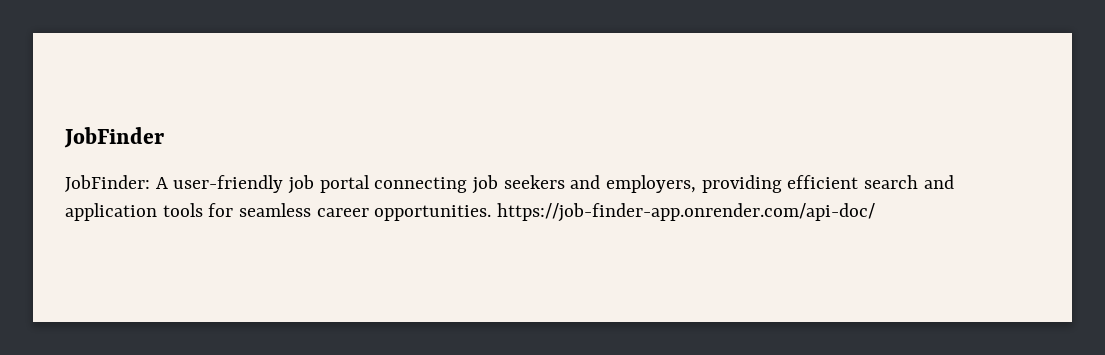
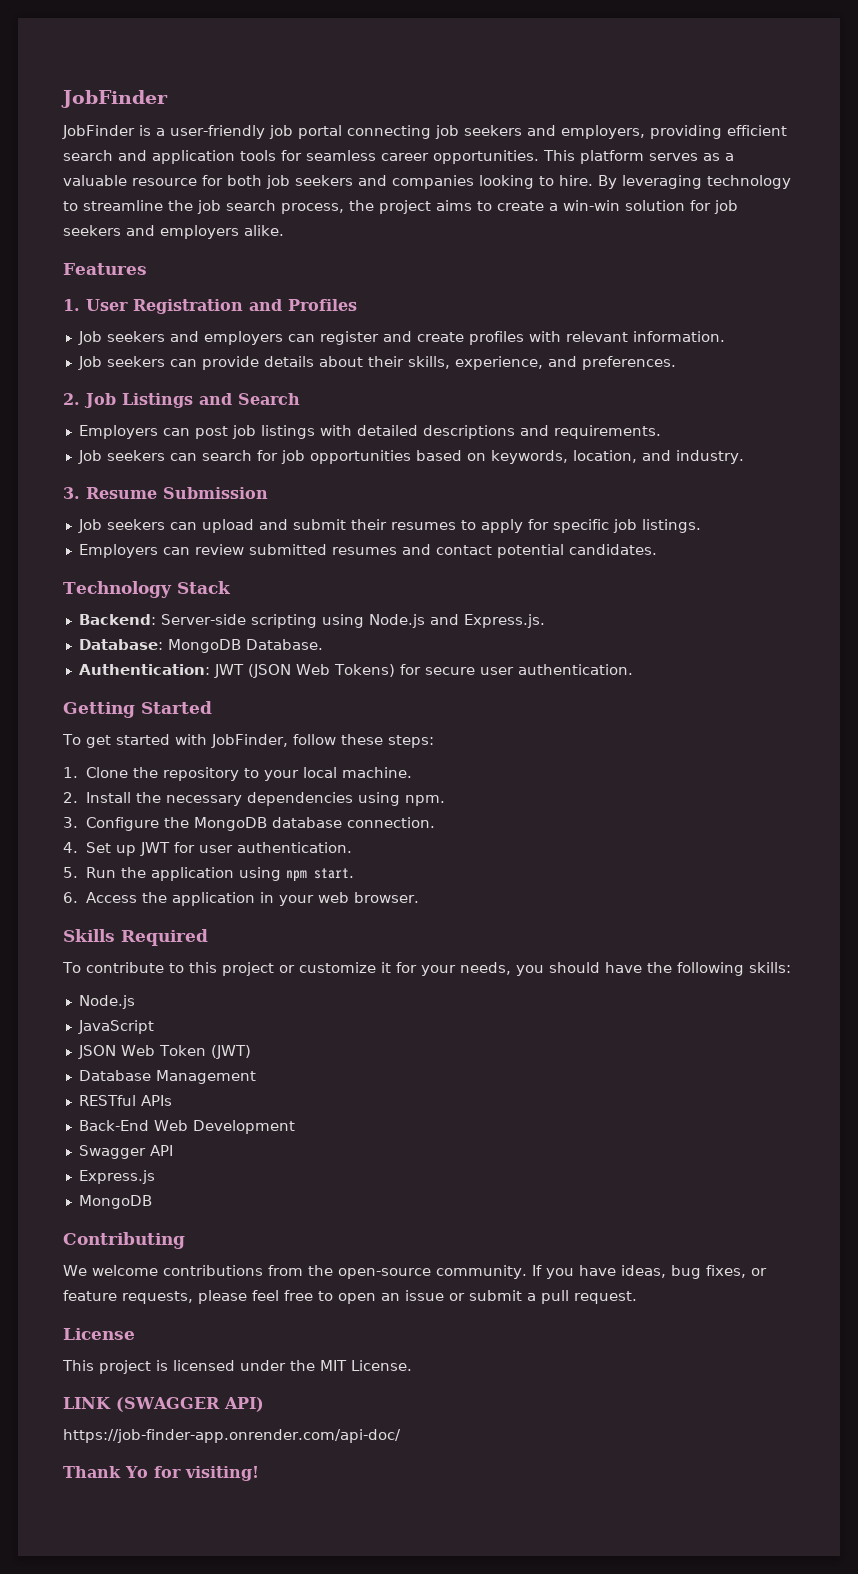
- JobFinder: A user-friendly job portal connecting job seekers and employers, providing efficient search and application tools for seamless career opportunities. https://job-finder-app.onrender.com/api-doc/
+ JobFinder is a user-friendly job portal connecting job seekers and employers, providing efficient search and application tools for seamless career opportunities. This platform serves as a valuable resource for both job seekers and companies looking to hire. By leveraging technology to streamline the job search process, the project aims to create a win-win solution for job seekers and employers alike.
+ Features
+ 1. User Registration and Profiles
+ Job seekers and employers can register and create profiles with relevant information.
+ Job seekers can provide details about their skills, experience, and preferences.
+ 2. Job Listings and Search
+ Employers can post job listings with detailed descriptions and requirements.
+ Job seekers can search for job opportunities based on keywords, location, and industry.
+ 3. Resume Submission
+ Job seekers can upload and submit their resumes to apply for specific job listings.
+ Employers can review submitted resumes and contact potential candidates.
+ Technology Stack
+ Backend: Server-side scripting using Node.js and Express.js.
+ Database: MongoDB Database.
+ Authentication: JWT (JSON Web Tokens) for secure user authentication.
+ Getting Started
+ To get started with JobFinder, follow these steps:
+ 1. Clone the repository to your local machine.
+ 2. Install the necessary dependencies using npm.
+ 3. Configure the MongoDB database connection.
+ 4. Set up JWT for user authentication.
+ 5. Run the application using npm start.
+ 6. Access the application in your web browser.
+ Skills Required
+ To contribute to this project or customize it for your needs, you should have the following skills:
+ Node.js
+ JavaScript
+ JSON Web Token (JWT)
+ Database Management
+ RESTful APIs
+ Back-End Web Development
+ Swagger API
+ Express.js
+ MongoDB
+ Contributing
+ We welcome contributions from the open-source community. If you have ideas, bug fixes, or feature requests, please feel free to open an issue or submit a pull request.
+ License
+ This project is licensed under the MIT License.
+ LINK (SWAGGER API)
+ https://job-finder-app.onrender.com/api-doc/
+ Thank Yo for visiting!

